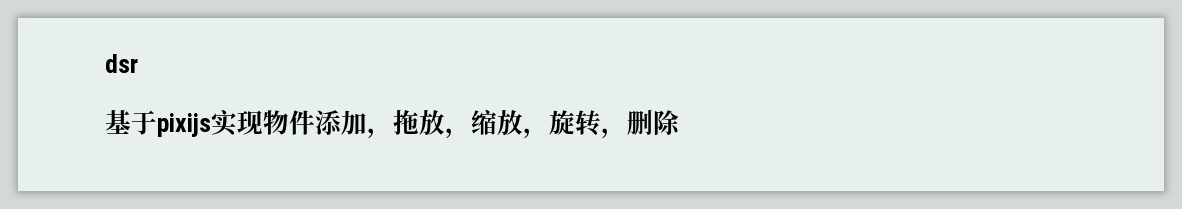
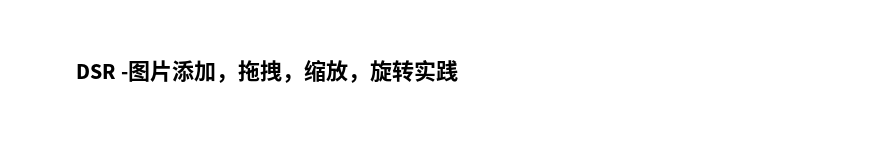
- dsr
- 基于pixijs实现物件添加，拖放，缩放，旋转，删除
+ DSR -图片添加，拖拽，缩放，旋转实践

